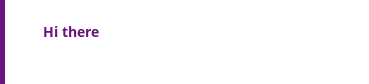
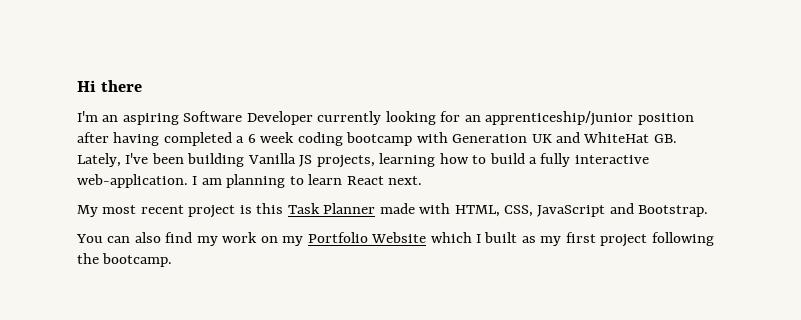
+ I'm an aspiring Software Developer currently looking for an apprenticeship/junior position after having completed a 6 week coding bootcamp with Generation UK and WhiteHat GB. Lately, I've been building Vanilla JS projects, learning how to build a fully interactive web-application. I am planning to learn React next.
+ My most recent project is this Task Planner made with HTML, CSS, JavaScript and Bootstrap.
+ You can also find my work on my Portfolio Website which I built as my first project following the bootcamp.

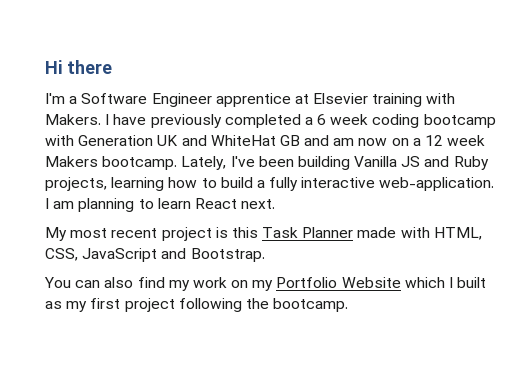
- I'm an aspiring Software Developer currently looking for an apprenticeship/junior position after having completed a 6 week coding bootcamp with Generation UK and WhiteHat GB. Lately, I've been building Vanilla JS projects, learning how to build a fully interactive web-application.
+ I'm a Software Engineer apprentice at Elsevier training with Makers. I have previously completed a 6 week coding bootcamp with Generation UK and WhiteHat GB and am now on a 12 week Makers bootcamp. Lately, I've been building Vanilla JS and Ruby projects, learning how to build a fully interactive web-application.

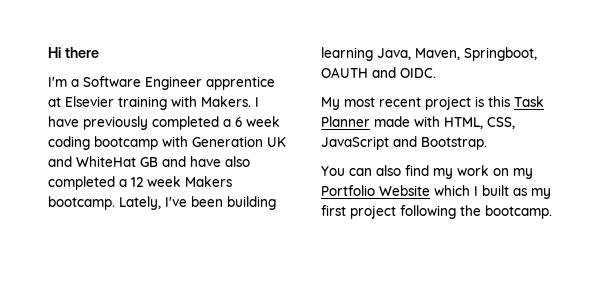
- I have previously completed a 6 week coding bootcamp with Generation UK and WhiteHat GB and am now on a 12 week Makers bootcamp.
+ I have previously completed a 6 week coding bootcamp with Generation UK and WhiteHat GB and have also completed a 12 week Makers bootcamp.
- Lately, I've been building Vanilla JS and Ruby projects, learning how to build a fully interactive web-application. I am planning to learn React next.
+ Lately, I've been building learning Java, Maven, Springboot, OAUTH and OIDC.

